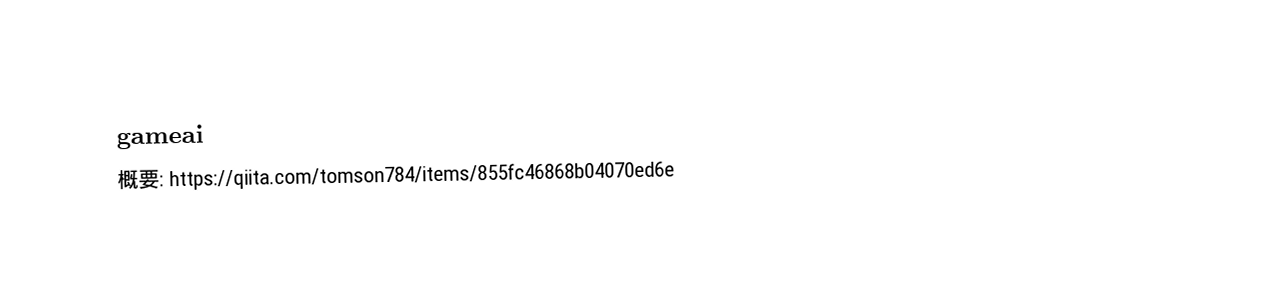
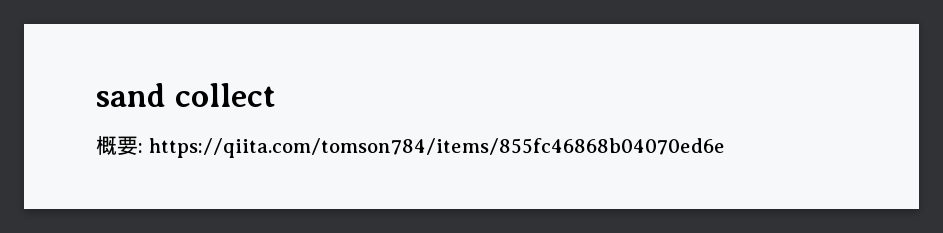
- gameai
+ sand collect

